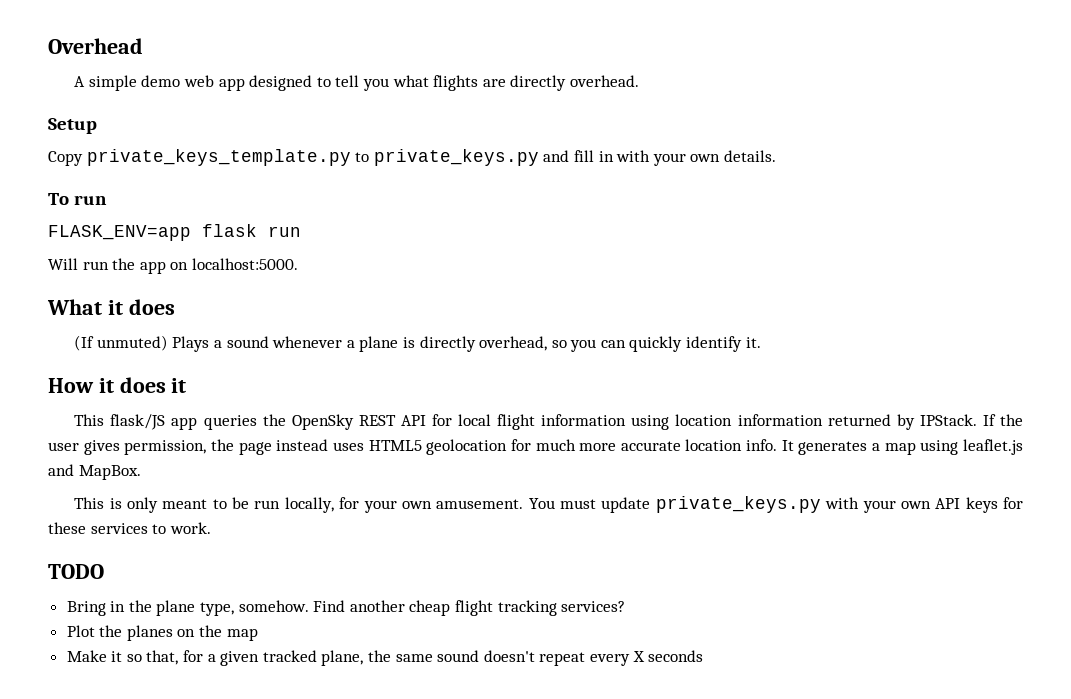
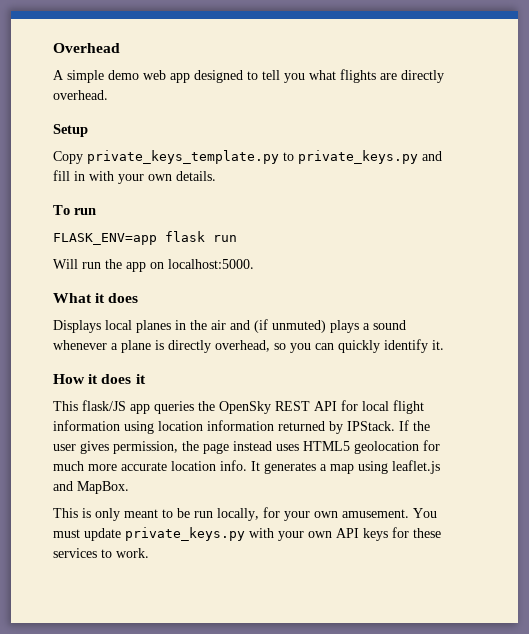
- (If unmuted) Plays a sound whenever a plane is directly overhead, so you can quickly identify it.
+ Displays local planes in the air and (if unmuted) plays a sound whenever a plane is directly overhead, so you can quickly identify it.
- TODO
- Bring in the plane type, somehow. Find another cheap flight tracking services?
- Plot the planes on the map
- Make it so that, for a given tracked plane, the same sound doesn't repeat every X seconds

